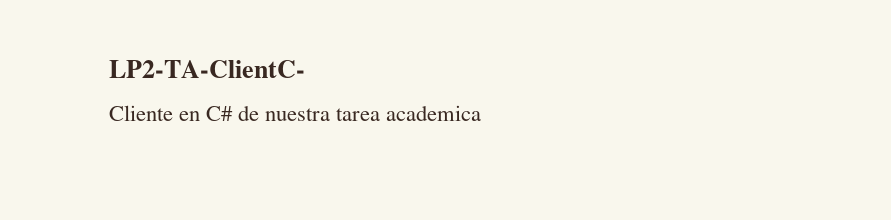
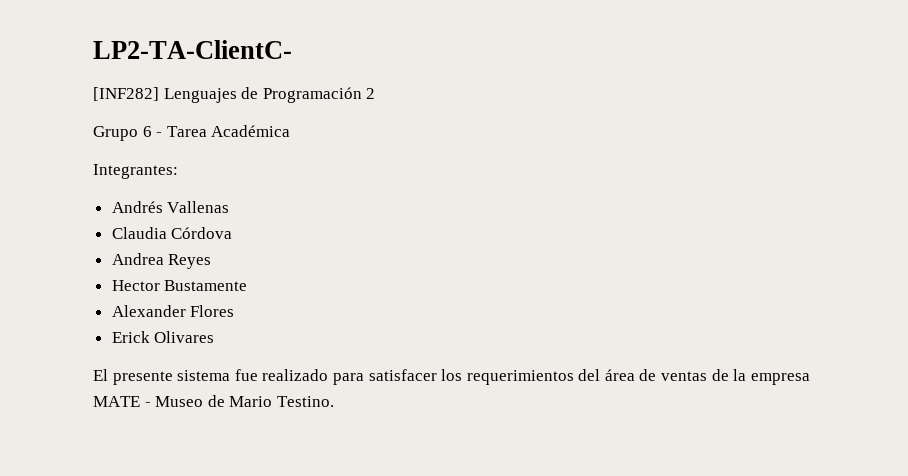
- Cliente en C# de nuestra tarea academica
+ [INF282] Lenguajes de Programación 2
+ Grupo 6 - Tarea Académica
+ Integrantes:
+ Andrés Vallenas
+ Claudia Córdova
+ Andrea Reyes
+ Hector Bustamente
+ Alexander Flores
+ Erick Olivares
+ El presente sistema fue realizado para satisfacer los requerimientos del área de ventas de la empresa MATE - Museo de Mario Testino.

